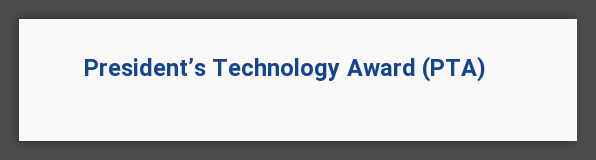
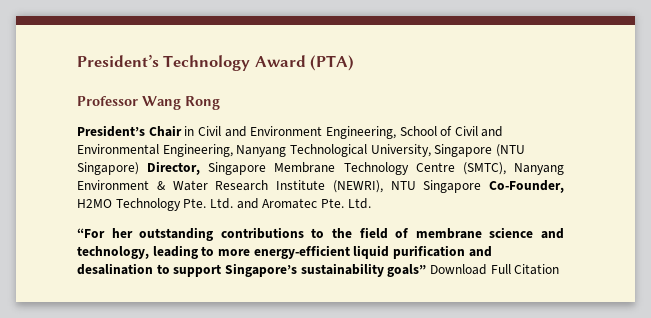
+ Professor Wang Rong
+ President’s Chair in Civil and Environment Engineering, School of Civil and Environmental Engineering, Nanyang Technological University, Singapore (NTU Singapore) Director, Singapore Membrane Technology Centre (SMTC), Nanyang Environment & Water Research Institute (NEWRI), NTU Singapore Co-Founder, H2MO Technology Pte. Ltd. and Aromatec Pte. Ltd.
+ “For her outstanding contributions to the field of membrane science and technology, leading to more energy-efficient liquid purification and desalination to support Singapore’s sustainability goals” Download Full Citation

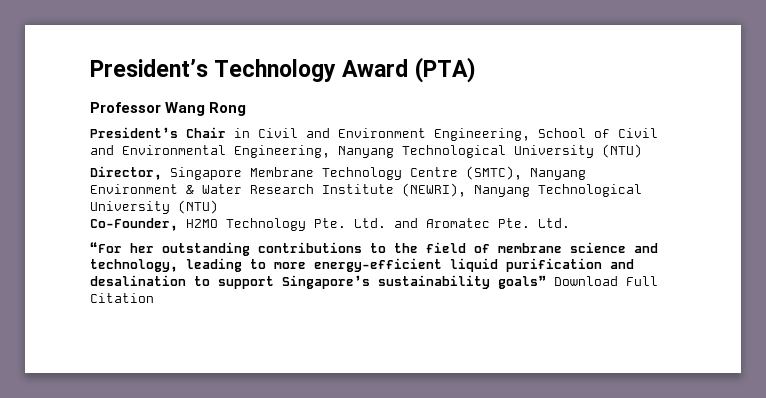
- President’s Chair in Civil and Environment Engineering, School of Civil and Environmental Engineering, Nanyang Technological University, Singapore (NTU Singapore) Director, Singapore Membrane Technology Centre (SMTC), Nanyang Environment & Water Research Institute (NEWRI), NTU Singapore Co-Founder, H2MO Technology Pte. Ltd. and Aromatec Pte. Ltd.
+ President’s Chair in Civil and Environment Engineering, School of Civil and Environmental Engineering, Nanyang Technological University (NTU)
+ Director, Singapore Membrane Technology Centre (SMTC), Nanyang Environment & Water Research Institute (NEWRI), Nanyang Technological University (NTU)
+ Co-Founder, H2MO Technology Pte. Ltd. and Aromatec Pte. Ltd.

